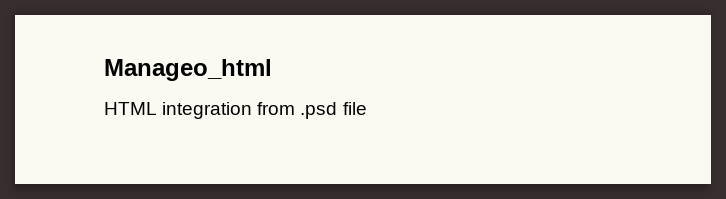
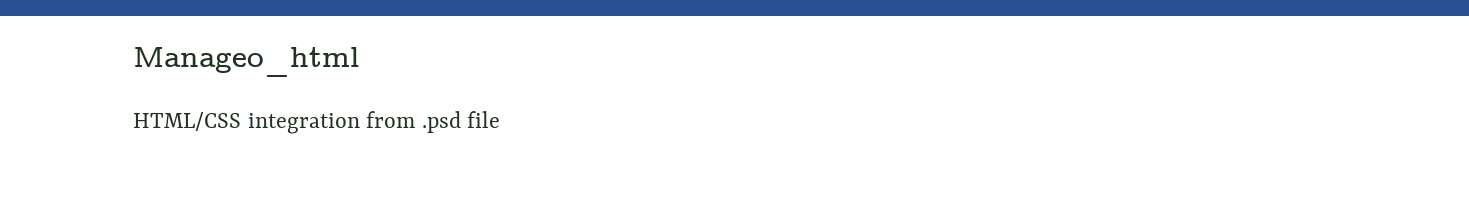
- HTML integration from .psd file
+ HTML/CSS integration from .psd file

